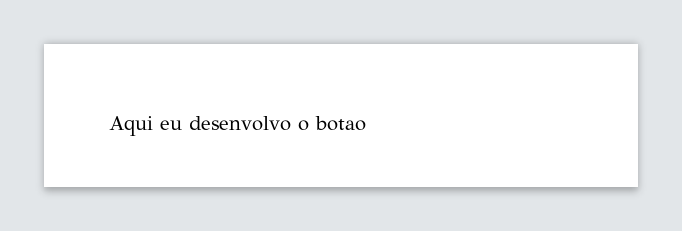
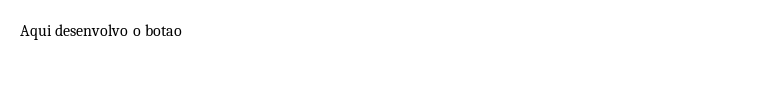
- Aqui eu desenvolvo o botao
+ Aqui desenvolvo o botao

